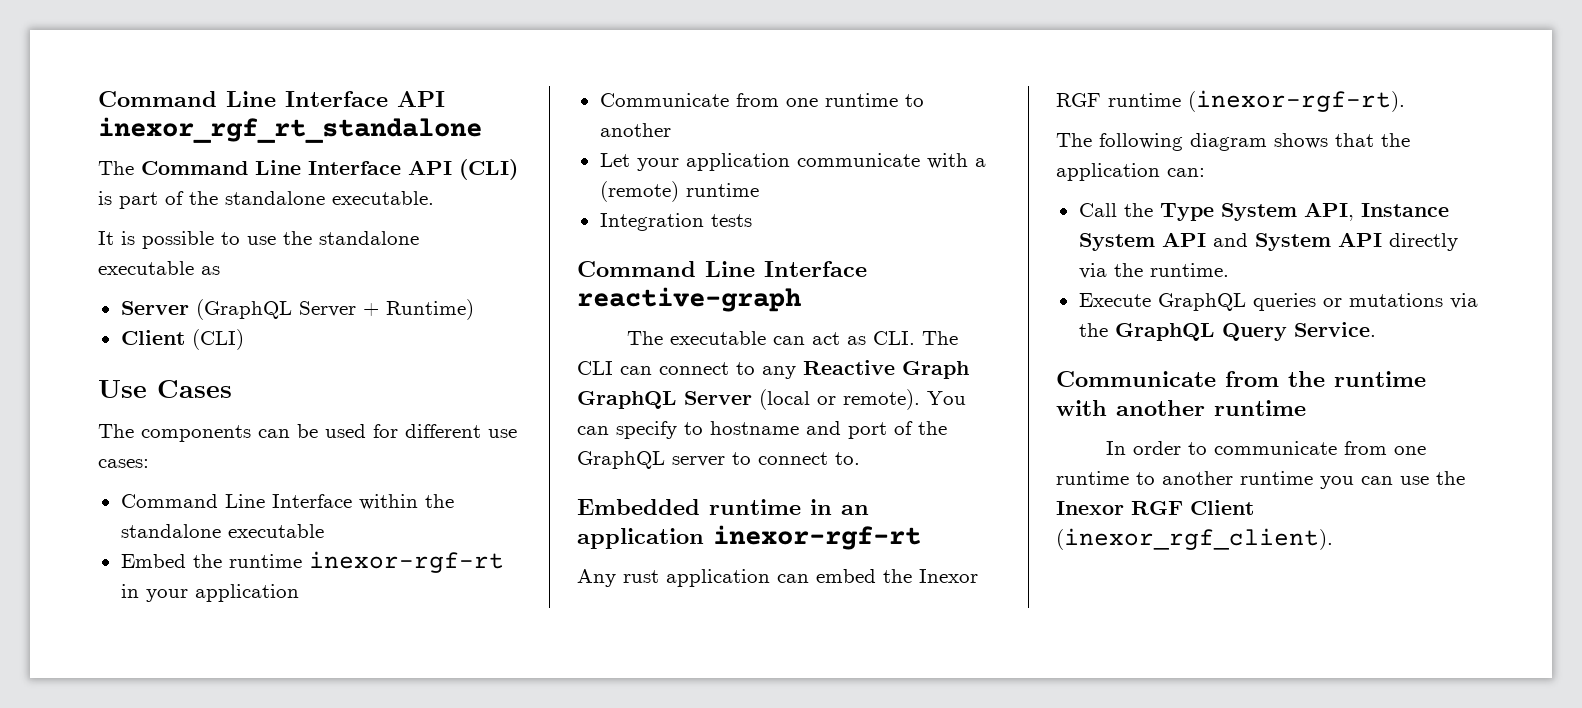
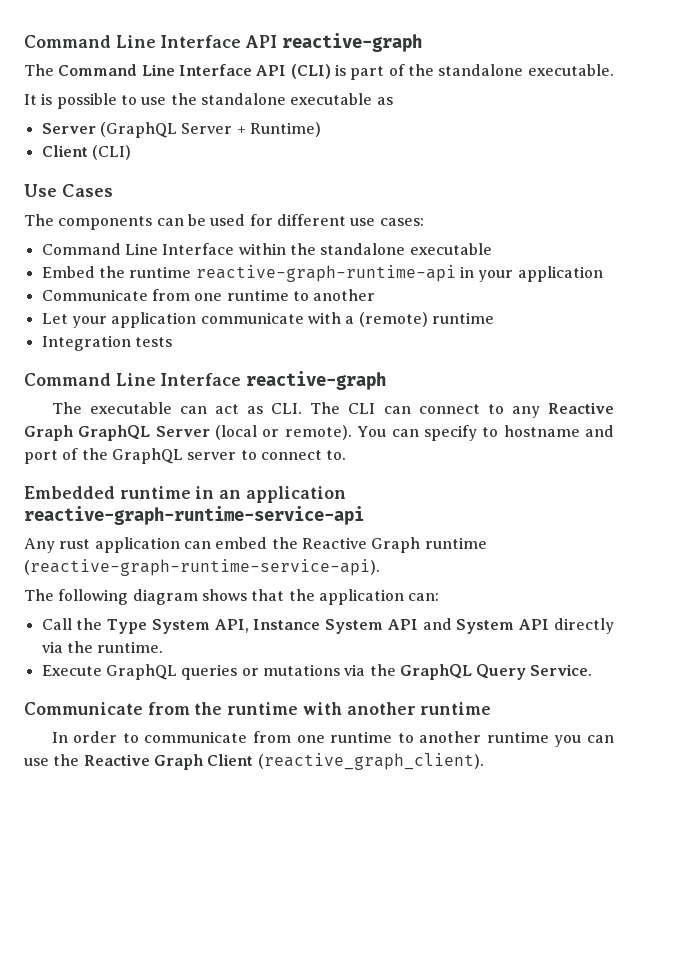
- Command Line Interface API inexor_rgf_rt_standalone
+ Command Line Interface API reactive-graph
- Embed the runtime inexor-rgf-rt in your application
+ Embed the runtime reactive-graph-runtime-api in your application
- Embedded runtime in an application inexor-rgf-rt
+ Embedded runtime in an application reactive-graph-runtime-service-api
- Any rust application can embed the Inexor RGF runtime (inexor-rgf-rt).
+ Any rust application can embed the Reactive Graph runtime (reactive-graph-runtime-service-api).
- In order to communicate from one runtime to another runtime you can use the Inexor RGF Client (inexor_rgf_client).
+ In order to communicate from one runtime to another runtime you can use the Reactive Graph Client (reactive_graph_client).

